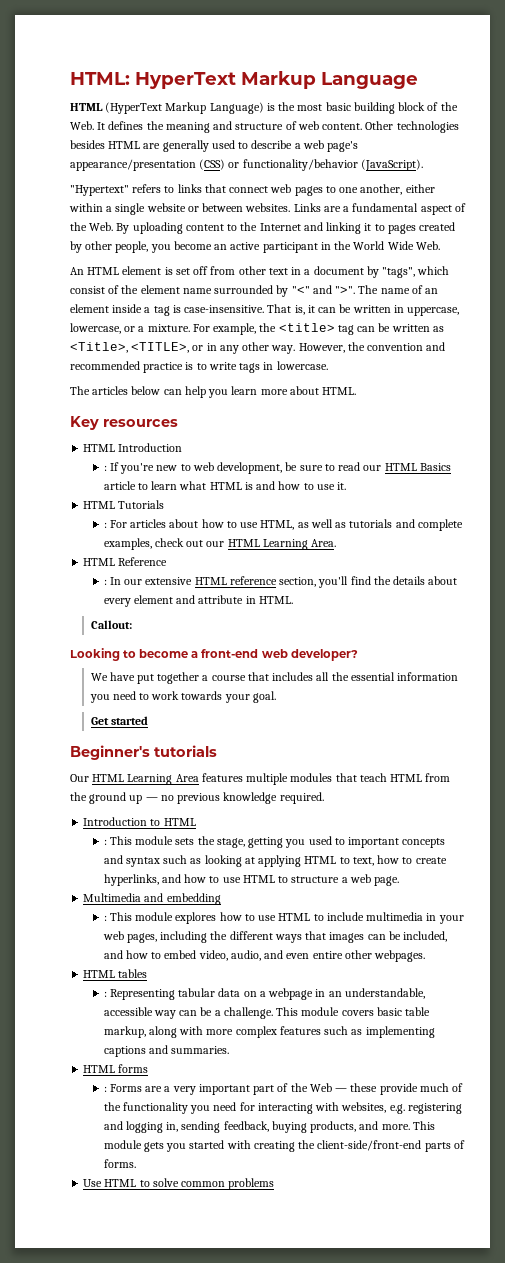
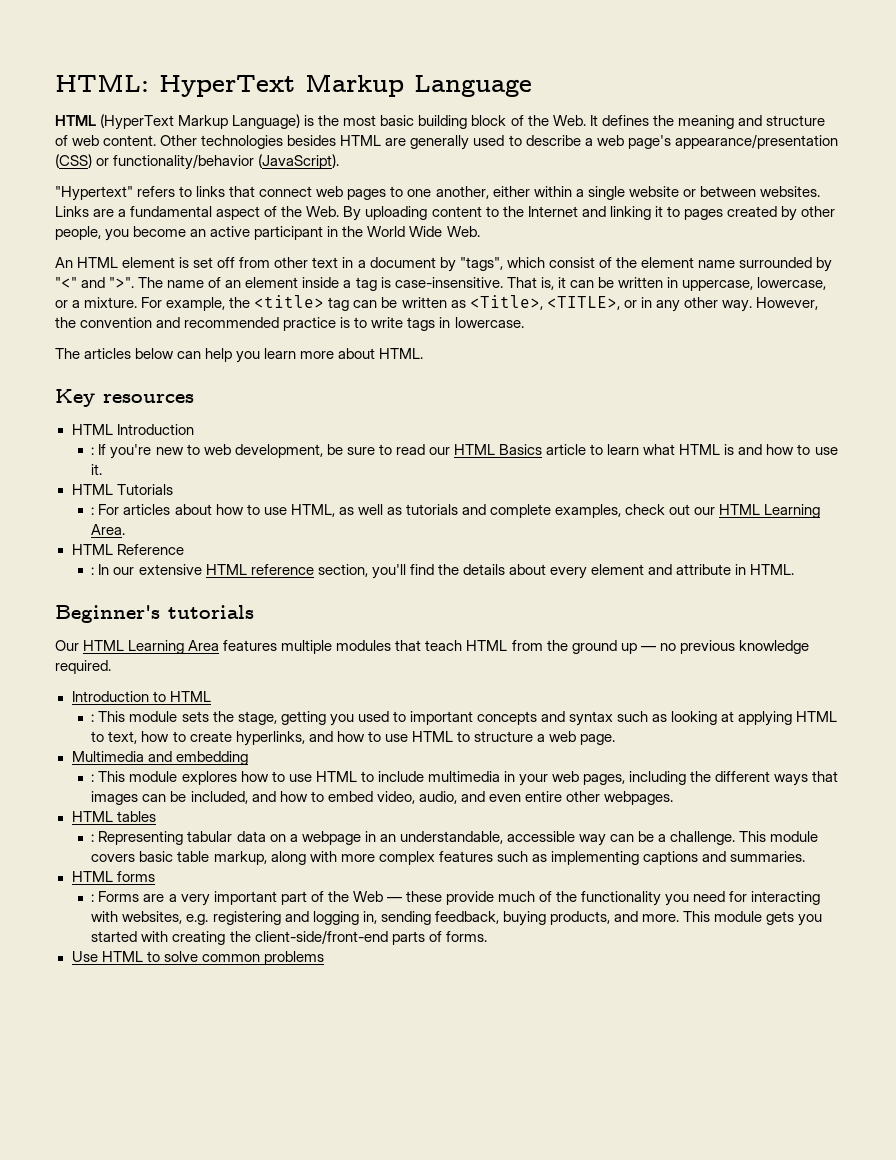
- Callout:
- Looking to become a front-end web developer?
- We have put together a course that includes all the essential information you need to work towards your goal.
- Get started

